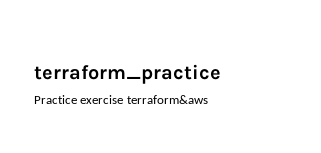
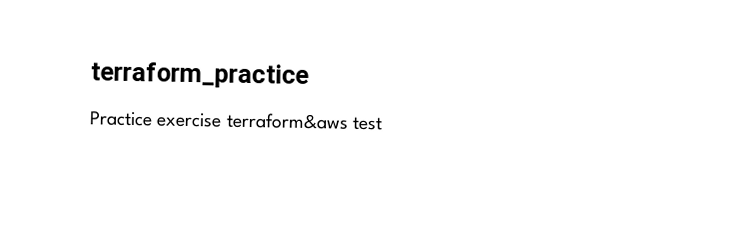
- Practice exercise terraform&aws
+ Practice exercise terraform&aws test

